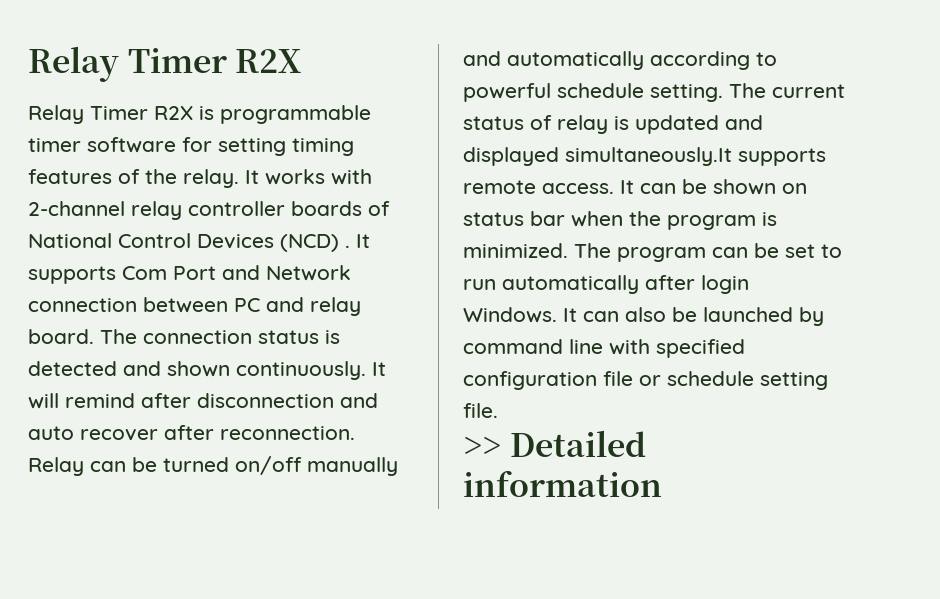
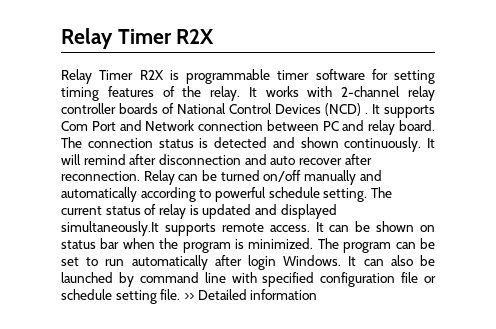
- It can also be launched by command line with specified configuration file or schedule setting file.
- >> Detailed information
+ It can also be launched by command line with specified configuration file or schedule setting file. >> Detailed information

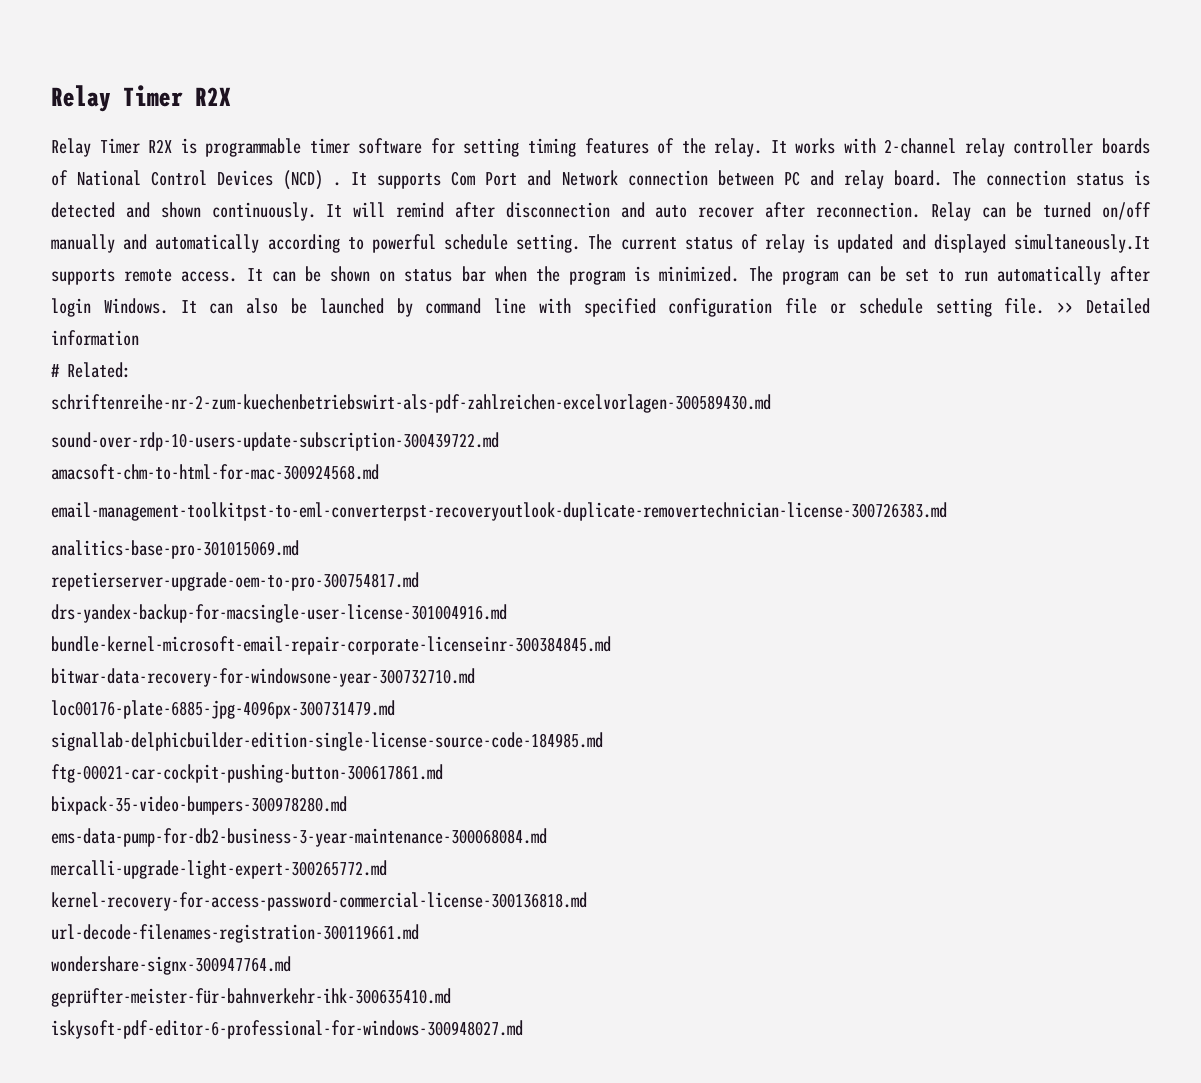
+ # Related:
+ schriftenreihe-nr-2-zum-kuechenbetriebswirt-als-pdf-zahlreichen-excelvorlagen-300589430.md
+ sound-over-rdp-10-users-update-subscription-300439722.md
+ amacsoft-chm-to-html-for-mac-300924568.md
+ email-management-toolkitpst-to-eml-converterpst-recoveryoutlook-duplicate-removertechnician-license-300726383.md
+ analitics-base-pro-301015069.md
+ repetierserver-upgrade-oem-to-pro-300754817.md
+ drs-yandex-backup-for-macsingle-user-license-301004916.md
+ bundle-kernel-microsoft-email-repair-corporate-licenseinr-300384845.md
+ bitwar-data-recovery-for-windowsone-year-300732710.md
+ loc00176-plate-6885-jpg-4096px-300731479.md
+ signallab-delphicbuilder-edition-single-license-source-code-184985.md
+ ftg-00021-car-cockpit-pushing-button-300617861.md
+ bixpack-35-video-bumpers-300978280.md
+ ems-data-pump-for-db2-business-3-year-maintenance-300068084.md
+ mercalli-upgrade-light-expert-300265772.md
+ kernel-recovery-for-access-password-commercial-license-300136818.md
+ url-decode-filenames-registration-300119661.md
+ wondershare-signx-300947764.md
+ geprüfter-meister-für-bahnverkehr-ihk-300635410.md
+ iskysoft-pdf-editor-6-professional-for-windows-300948027.md

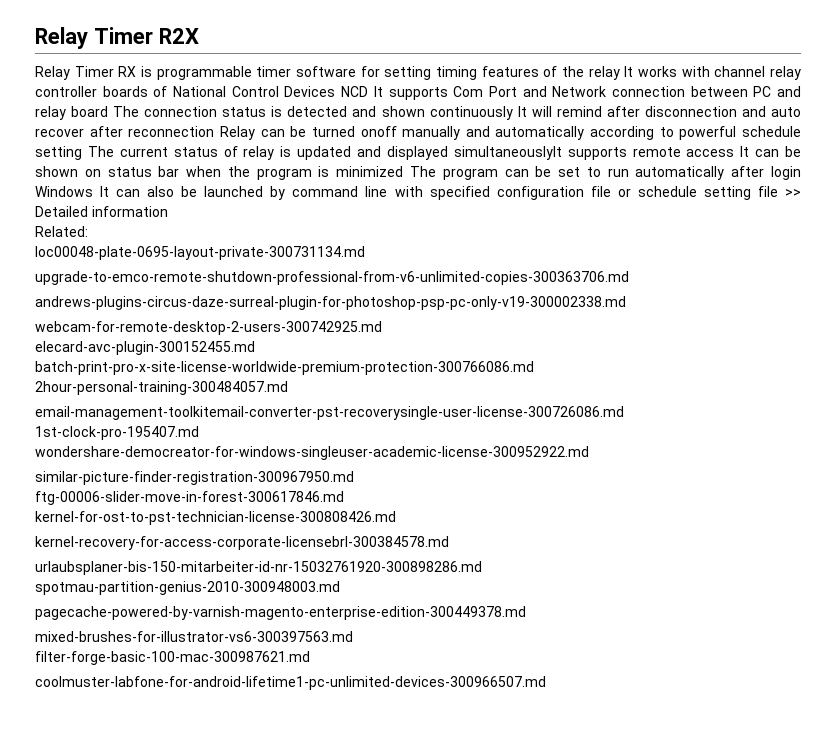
- Relay Timer R2X is programmable timer software for setting timing features of the relay. It works with 2-channel relay controller boards of National Control Devices (NCD) . It supports Com Port and Network connection between PC and relay board. The connection status is detected and shown continuously. It will remind after disconnection and auto recover after reconnection. Relay can be turned on/off manually and automatically according to powerful schedule setting. The current status of relay is updated and displayed simultaneously.It supports remote access. It can be shown on status bar when the program is minimized. The program can be set to run automatically after login Windows. It can also be launched by command line with specified configuration file or schedule setting file. >> Detailed information
+ Relay Timer RX is programmable timer software for setting timing features of the relay It works with channel relay controller boards of National Control Devices NCD It supports Com Port and Network connection between PC and relay board The connection status is detected and shown continuously It will remind after disconnection and auto recover after reconnection Relay can be turned onoff manually and automatically according to powerful schedule setting The current status of relay is updated and displayed simultaneouslyIt supports remote access It can be shown on status bar when the program is minimized The program can be set to run automatically after login Windows It can also be launched by command line with specified configuration file or schedule setting file >> Detailed information
- # Related:
+ Related:
- schriftenreihe-nr-2-zum-kuechenbetriebswirt-als-pdf-zahlreichen-excelvorlagen-300589430.md
- sound-over-rdp-10-users-update-subscription-300439722.md
- amacsoft-chm-to-html-for-mac-300924568.md
- email-management-toolkitpst-to-eml-converterpst-recoveryoutlook-duplicate-removertechnician-license-300726383.md
- analitics-base-pro-301015069.md
- repetierserver-upgrade-oem-to-pro-300754817.md
- drs-yandex-backup-for-macsingle-user-license-301004916.md
- bundle-kernel-microsoft-email-repair-corporate-licenseinr-300384845.md
- bitwar-data-recovery-for-windowsone-year-300732710.md
- loc00176-plate-6885-jpg-4096px-300731479.md
- signallab-delphicbuilder-edition-single-license-source-code-184985.md
- ftg-00021-car-cockpit-pushing-button-300617861.md
- bixpack-35-video-bumpers-300978280.md
- ems-data-pump-for-db2-business-3-year-maintenance-300068084.md
- mercalli-upgrade-light-expert-300265772.md
- kernel-recovery-for-access-password-commercial-license-300136818.md
- url-decode-filenames-registration-300119661.md
- wondershare-signx-300947764.md
- geprüfter-meister-für-bahnverkehr-ihk-300635410.md
- iskysoft-pdf-editor-6-professional-for-windows-300948027.md
+ loc00048-plate-0695-layout-private-300731134.md
+ upgrade-to-emco-remote-shutdown-professional-from-v6-unlimited-copies-300363706.md
+ andrews-plugins-circus-daze-surreal-plugin-for-photoshop-psp-pc-only-v19-300002338.md
+ webcam-for-remote-desktop-2-users-300742925.md
+ elecard-avc-plugin-300152455.md
+ batch-print-pro-x-site-license-worldwide-premium-protection-300766086.md
+ 2hour-personal-training-300484057.md
+ email-management-toolkitemail-converter-pst-recoverysingle-user-license-300726086.md
+ 1st-clock-pro-195407.md
+ wondershare-democreator-for-windows-singleuser-academic-license-300952922.md
+ similar-picture-finder-registration-300967950.md
+ ftg-00006-slider-move-in-forest-300617846.md
+ kernel-for-ost-to-pst-technician-license-300808426.md
+ kernel-recovery-for-access-corporate-licensebrl-300384578.md
+ urlaubsplaner-bis-150-mitarbeiter-id-nr-15032761920-300898286.md
+ spotmau-partition-genius-2010-300948003.md
+ pagecache-powered-by-varnish-magento-enterprise-edition-300449378.md
+ mixed-brushes-for-illustrator-vs6-300397563.md
+ filter-forge-basic-100-mac-300987621.md
+ coolmuster-labfone-for-android-lifetime1-pc-unlimited-devices-300966507.md

